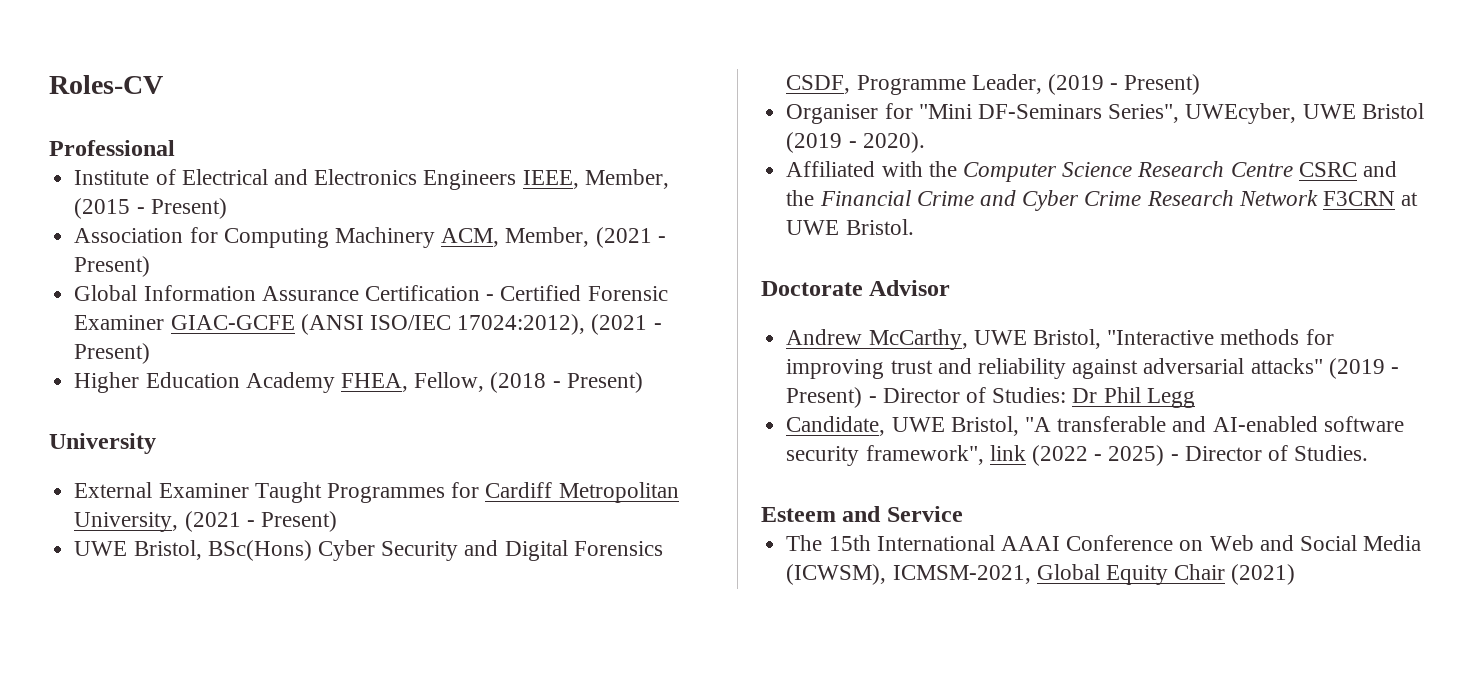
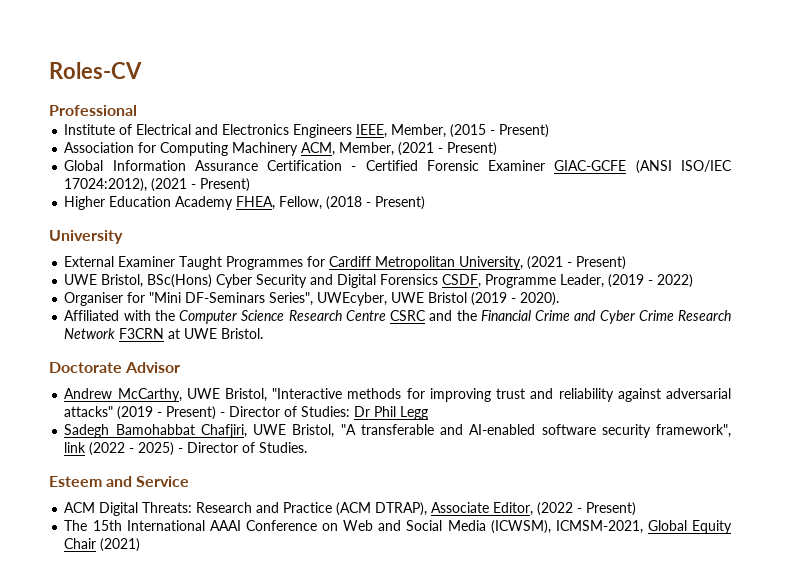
- UWE Bristol, BSc(Hons) Cyber Security and Digital Forensics CSDF, Programme Leader, (2019 - Present)
+ UWE Bristol, BSc(Hons) Cyber Security and Digital Forensics CSDF, Programme Leader, (2019 - 2022)
- Candidate, UWE Bristol, "A transferable and AI-enabled software security framework", link (2022 - 2025) - Director of Studies.
+ Sadegh Bamohabbat Chafjiri, UWE Bristol, "A transferable and AI-enabled software security framework", link (2022 - 2025) - Director of Studies.
+ ACM Digital Threats: Research and Practice (ACM DTRAP), Associate Editor, (2022 - Present)

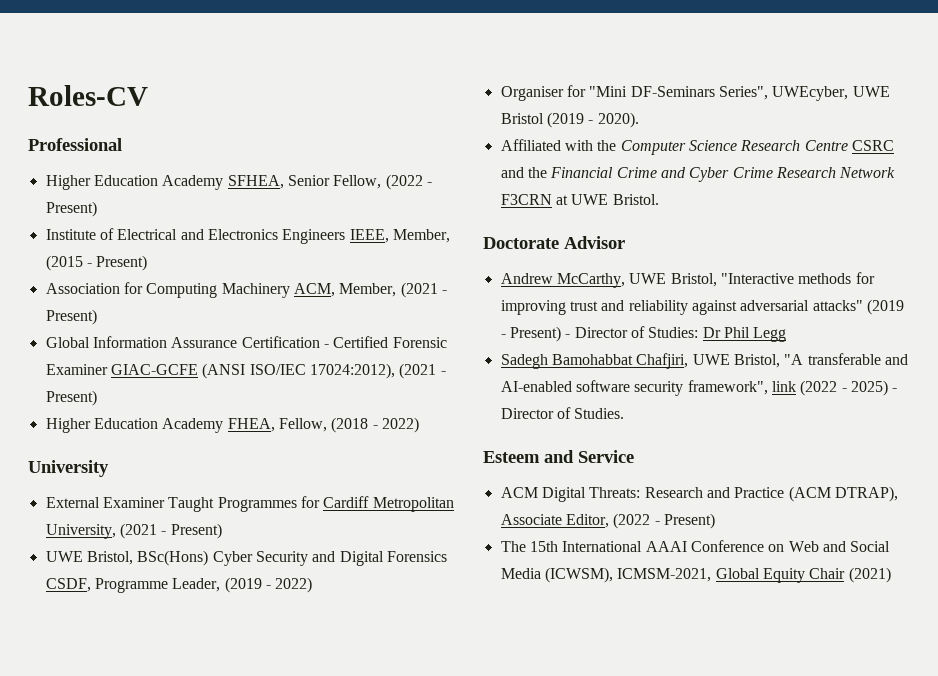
+ Higher Education Academy SFHEA, Senior Fellow, (2022 - Present)
- Higher Education Academy FHEA, Fellow, (2018 - Present)
+ Higher Education Academy FHEA, Fellow, (2018 - 2022)

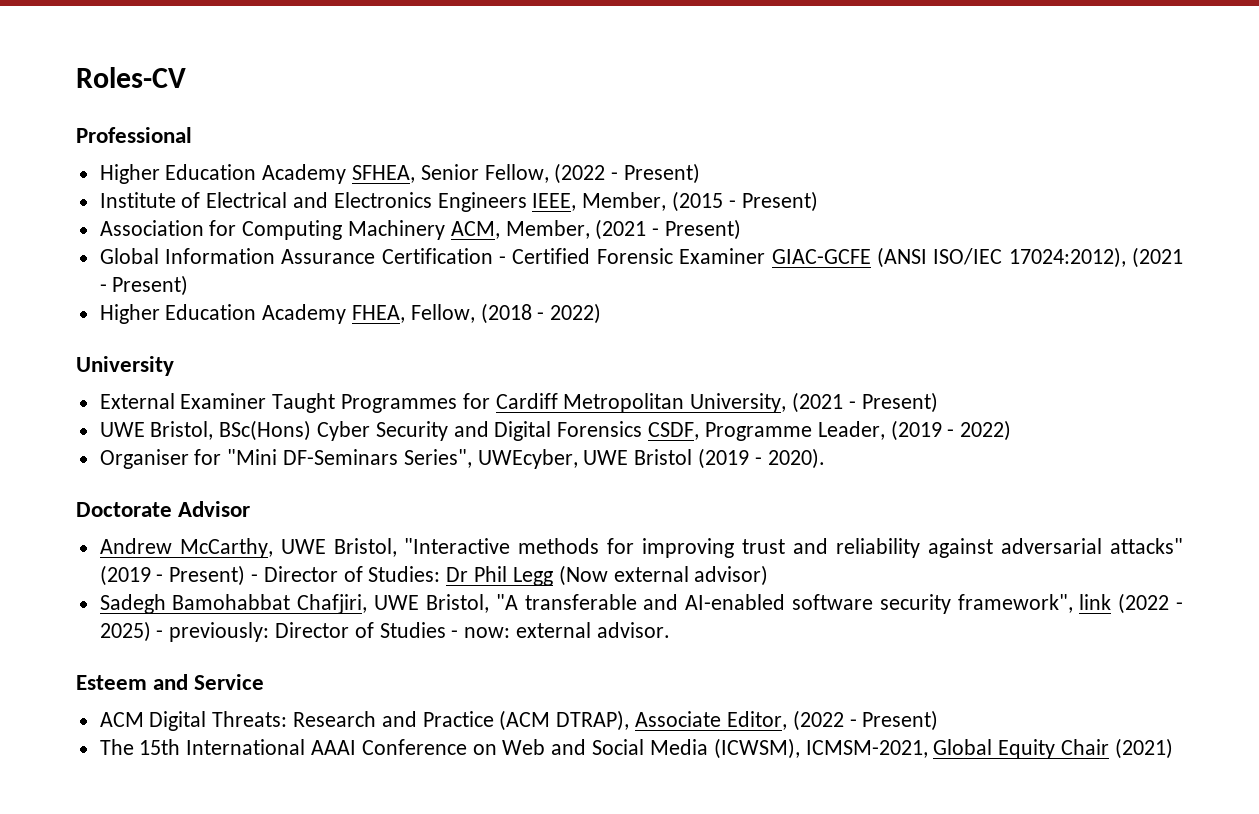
- Affiliated with the Computer Science Research Centre CSRC and the Financial Crime and Cyber Crime Research Network F3CRN at UWE Bristol.
- Andrew McCarthy, UWE Bristol, "Interactive methods for improving trust and reliability against adversarial attacks" (2019 - Present) - Director of Studies: Dr Phil Legg
+ Andrew McCarthy, UWE Bristol, "Interactive methods for improving trust and reliability against adversarial attacks" (2019 - Present) - Director of Studies: Dr Phil Legg (Now external advisor)
- Sadegh Bamohabbat Chafjiri, UWE Bristol, "A transferable and AI-enabled software security framework", link (2022 - 2025) - Director of Studies.
+ Sadegh Bamohabbat Chafjiri, UWE Bristol, "A transferable and AI-enabled software security framework", link (2022 - 2025) - previously: Director of Studies - now: external advisor.

